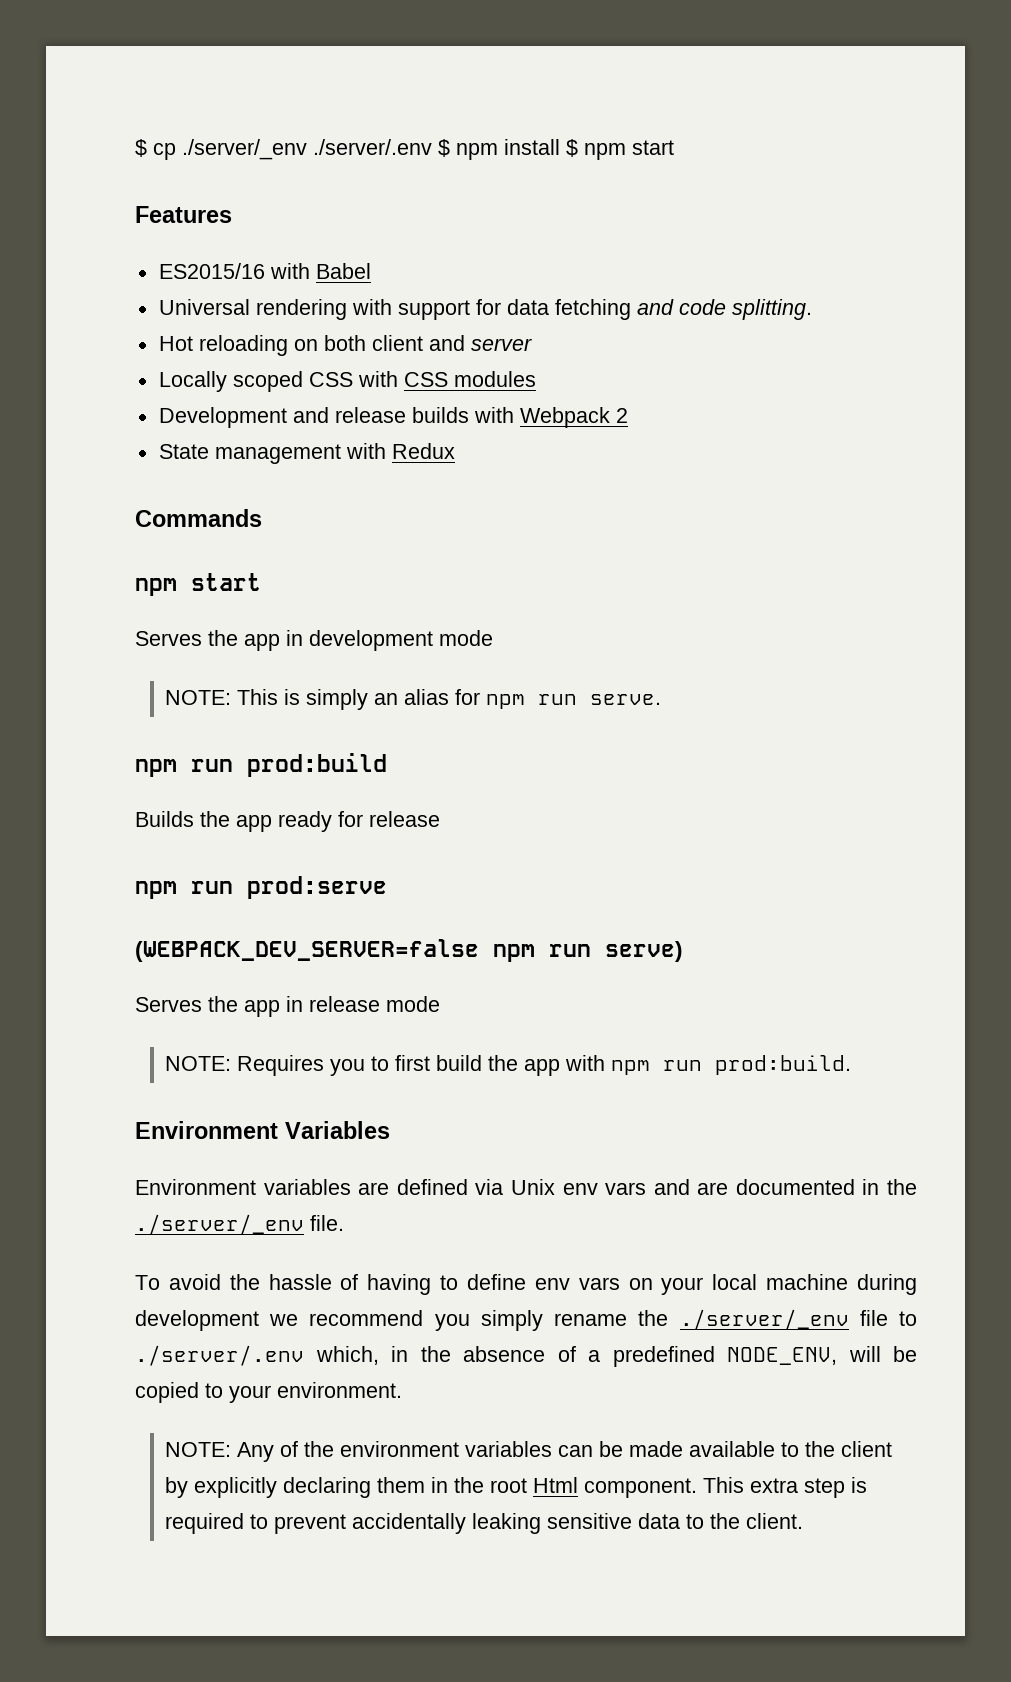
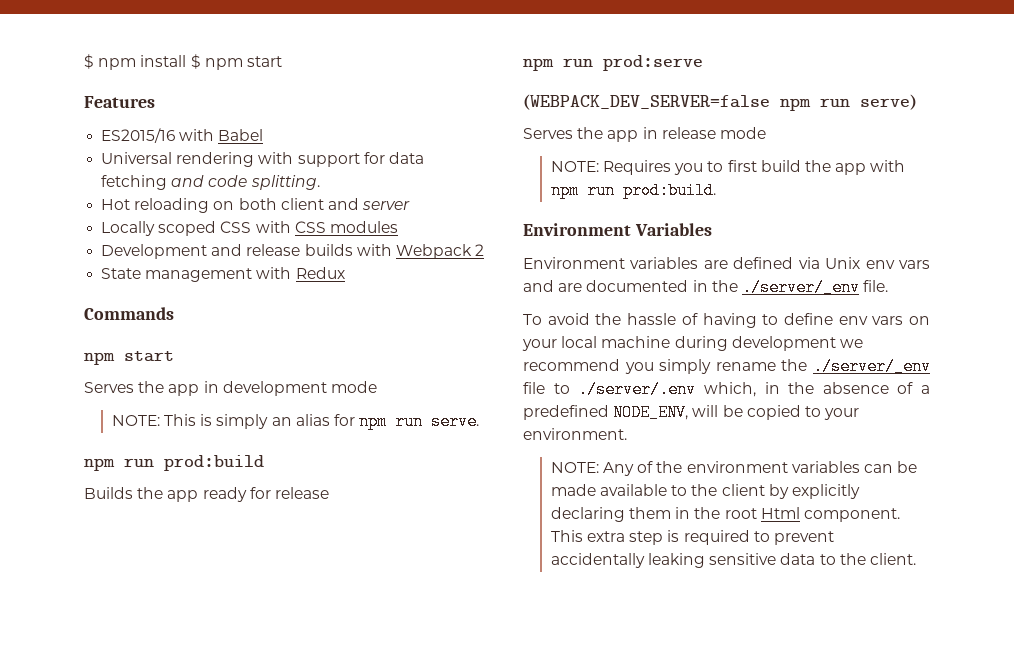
- $ cp ./server/_env ./server/.env $ npm install $ npm start
+ $ npm install $ npm start

